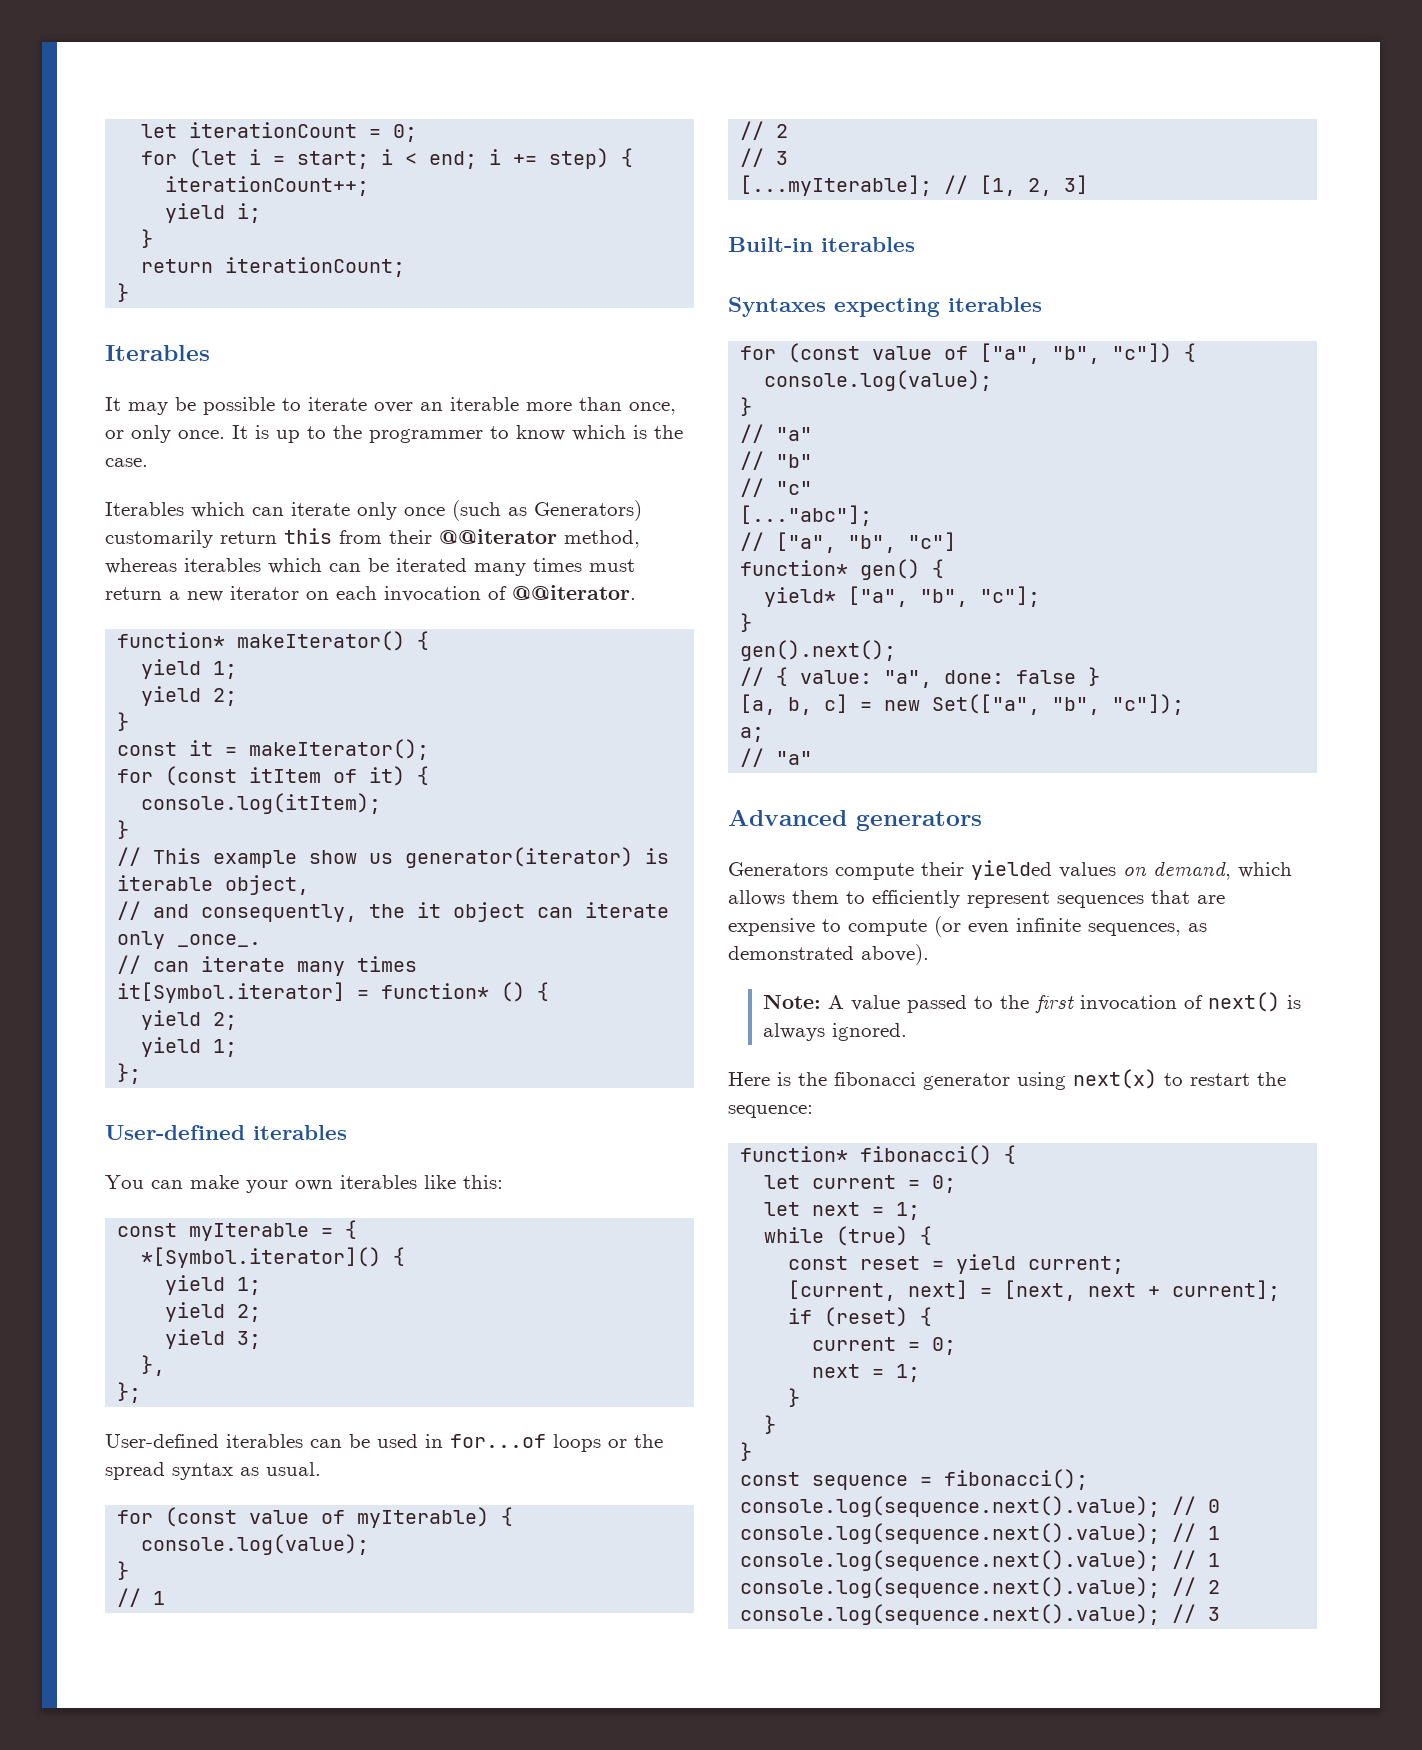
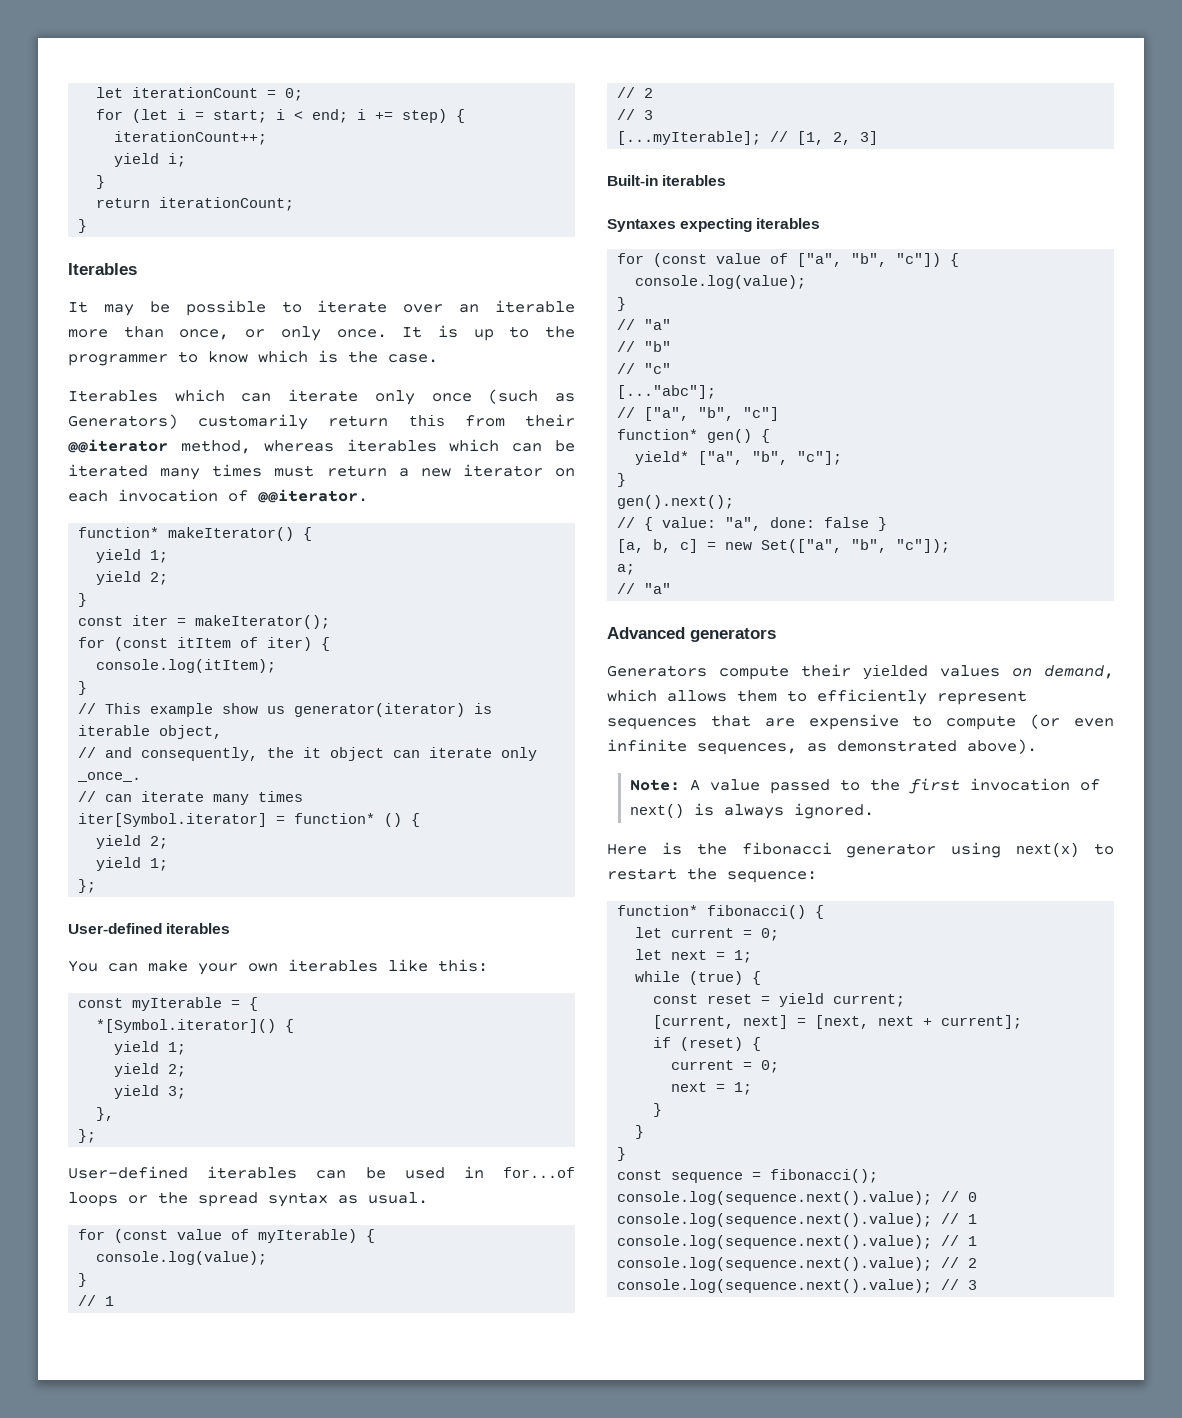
- const it = makeIterator();
+ const iter = makeIterator();
- for (const itItem of it) {
+ for (const itItem of iter) {
- it[Symbol.iterator] = function* () {
+ iter[Symbol.iterator] = function* () {

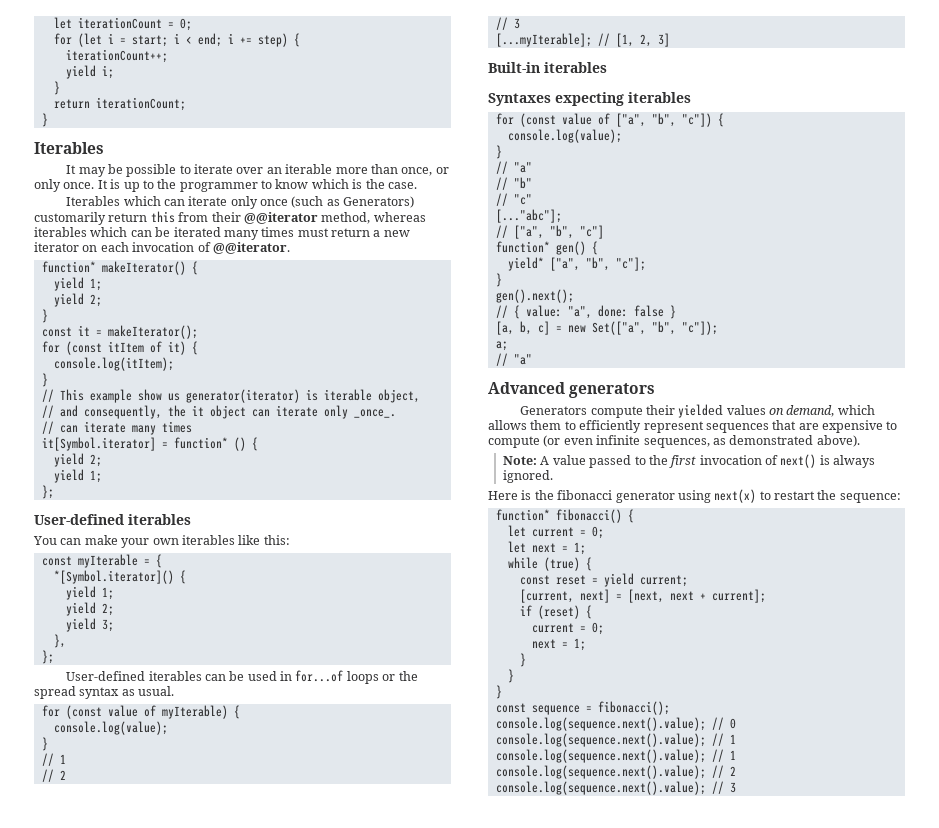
- const iter = makeIterator();
+ const it = makeIterator();
- for (const itItem of iter) {
+ for (const itItem of it) {
- iter[Symbol.iterator] = function* () {
+ it[Symbol.iterator] = function* () {

